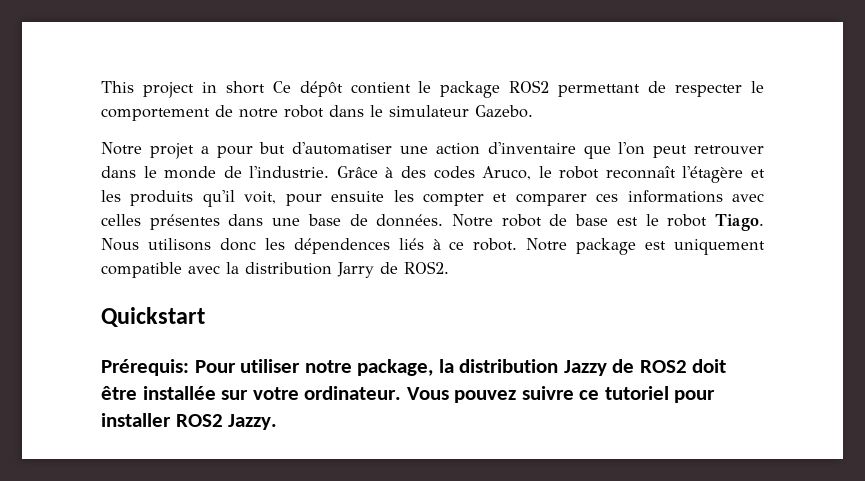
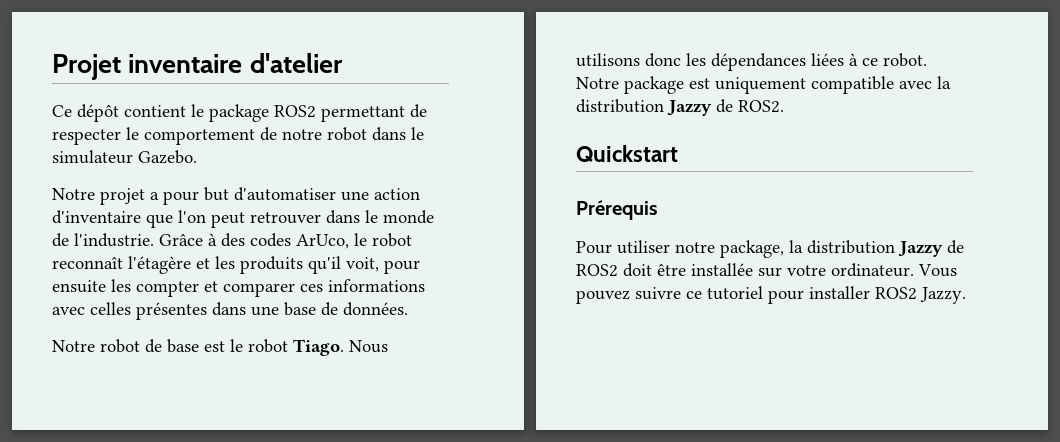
- This project in short Ce dépôt contient le package ROS2 permettant de respecter le comportement de notre robot dans le simulateur Gazebo.
+ Projet inventaire d'atelier
+ Ce dépôt contient le package ROS2 permettant de respecter le comportement de notre robot dans le simulateur Gazebo.
- Grâce à des codes Aruco, le robot reconnaît l'étagère et les produits qu'il voit, pour ensuite les compter et comparer ces informations avec celles présentes dans une base de données. Notre robot de base est le robot Tiago.
+ Grâce à des codes ArUco, le robot reconnaît l'étagère et les produits qu'il voit, pour ensuite les compter et comparer ces informations avec celles présentes dans une base de données.
+ Notre robot de base est le robot Tiago.
- Nous utilisons donc les dépendences liés à ce robot.
+ Nous utilisons donc les dépendances liées à ce robot.
- Notre package est uniquement compatible avec la distribution Jarry de ROS2.
+ Notre package est uniquement compatible avec la distribution Jazzy de ROS2.
- Prérequis: Pour utiliser notre package, la distribution Jazzy de ROS2 doit être installée sur votre ordinateur.
+ Prérequis
+ Pour utiliser notre package, la distribution Jazzy de ROS2 doit être installée sur votre ordinateur.

